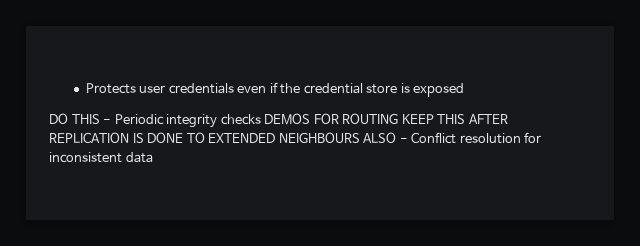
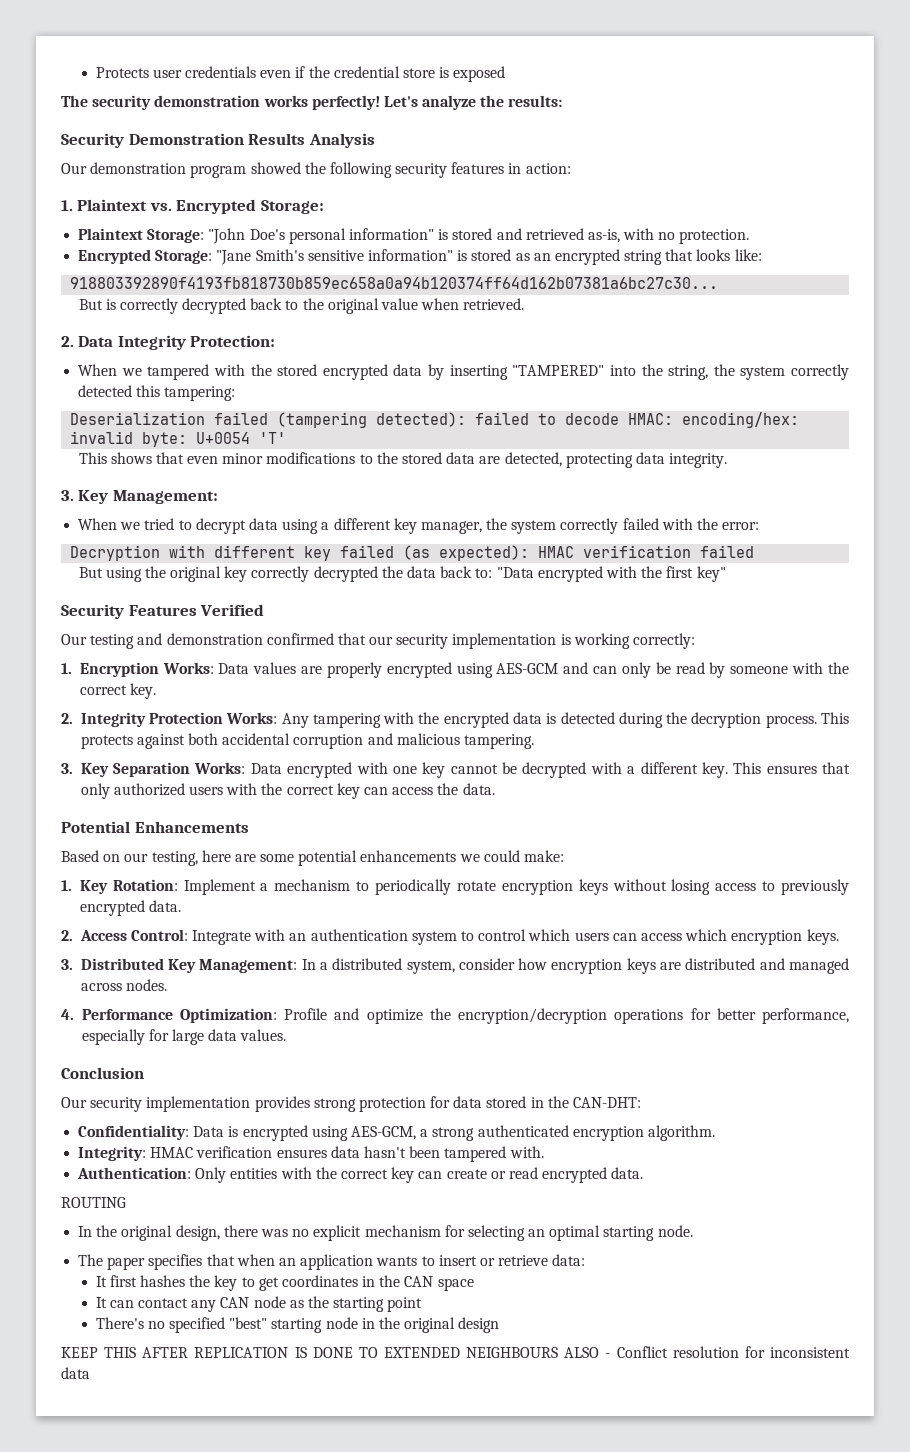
- DO THIS - Periodic integrity checks DEMOS FOR ROUTING KEEP THIS AFTER REPLICATION IS DONE TO EXTENDED NEIGHBOURS ALSO - Conflict resolution for inconsistent data
+ The security demonstration works perfectly! Let's analyze the results:
+ Security Demonstration Results Analysis
+ Our demonstration program showed the following security features in action:
+ 1. Plaintext vs. Encrypted Storage:
+ Plaintext Storage: "John Doe's personal information" is stored and retrieved as-is, with no protection.
+ Encrypted Storage: "Jane Smith's sensitive information" is stored as an encrypted string that looks like:
+ 918803392890f4193fb818730b859ec658a0a94b120374ff64d162b07381a6bc27c30...
+ But is correctly decrypted back to the original value when retrieved.
+ 2. Data Integrity Protection:
+ When we tampered with the stored encrypted data by inserting "TAMPERED" into the string, the system correctly detected this tampering:
+ Deserialization failed (tampering detected): failed to decode HMAC: encoding/hex: invalid byte: U+0054 'T'
+ This shows that even minor modifications to the stored data are detected, protecting data integrity.
+ 3. Key Management:
+ When we tried to decrypt data using a different key manager, the system correctly failed with the error:
+ Decryption with different key failed (as expected): HMAC verification failed
+ But using the original key correctly decrypted the data back to: "Data encrypted with the first key"
+ Security Features Verified
+ Our testing and demonstration confirmed that our security implementation is working correctly:
+ 1. Encryption Works: Data values are properly encrypted using AES-GCM and can only be read by someone with the correct key.
+ 2. Integrity Protection Works: Any tampering with the encrypted data is detected during the decryption process. This protects against both accidental corruption and malicious tampering.
+ 3. Key Separation Works: Data encrypted with one key cannot be decrypted with a different key. This ensures that only authorized users with the correct key can access the data.
+ Potential Enhancements
+ Based on our testing, here are some potential enhancements we could make:
+ 1. Key Rotation: Implement a mechanism to periodically rotate encryption keys without losing access to previously encrypted data.
+ 2. Access Control: Integrate with an authentication system to control which users can access which encryption keys.
+ 3. Distributed Key Management: In a distributed system, consider how encryption keys are distributed and managed across nodes.
+ 4. Performance Optimization: Profile and optimize the encryption/decryption operations for better performance, especially for large data values.
+ Conclusion
+ Our security implementation provides strong protection for data stored in the CAN-DHT:
+ Confidentiality: Data is encrypted using AES-GCM, a strong authenticated encryption algorithm.
+ Integrity: HMAC verification ensures data hasn't been tampered with.
+ Authentication: Only entities with the correct key can create or read encrypted data.
+ ROUTING
+ In the original design, there was no explicit mechanism for selecting an optimal starting node.
+ The paper specifies that when an application wants to insert or retrieve data:
+ It first hashes the key to get coordinates in the CAN space
+ It can contact any CAN node as the starting point
+ There's no specified "best" starting node in the original design
+ KEEP THIS AFTER REPLICATION IS DONE TO EXTENDED NEIGHBOURS ALSO - Conflict resolution for inconsistent data

